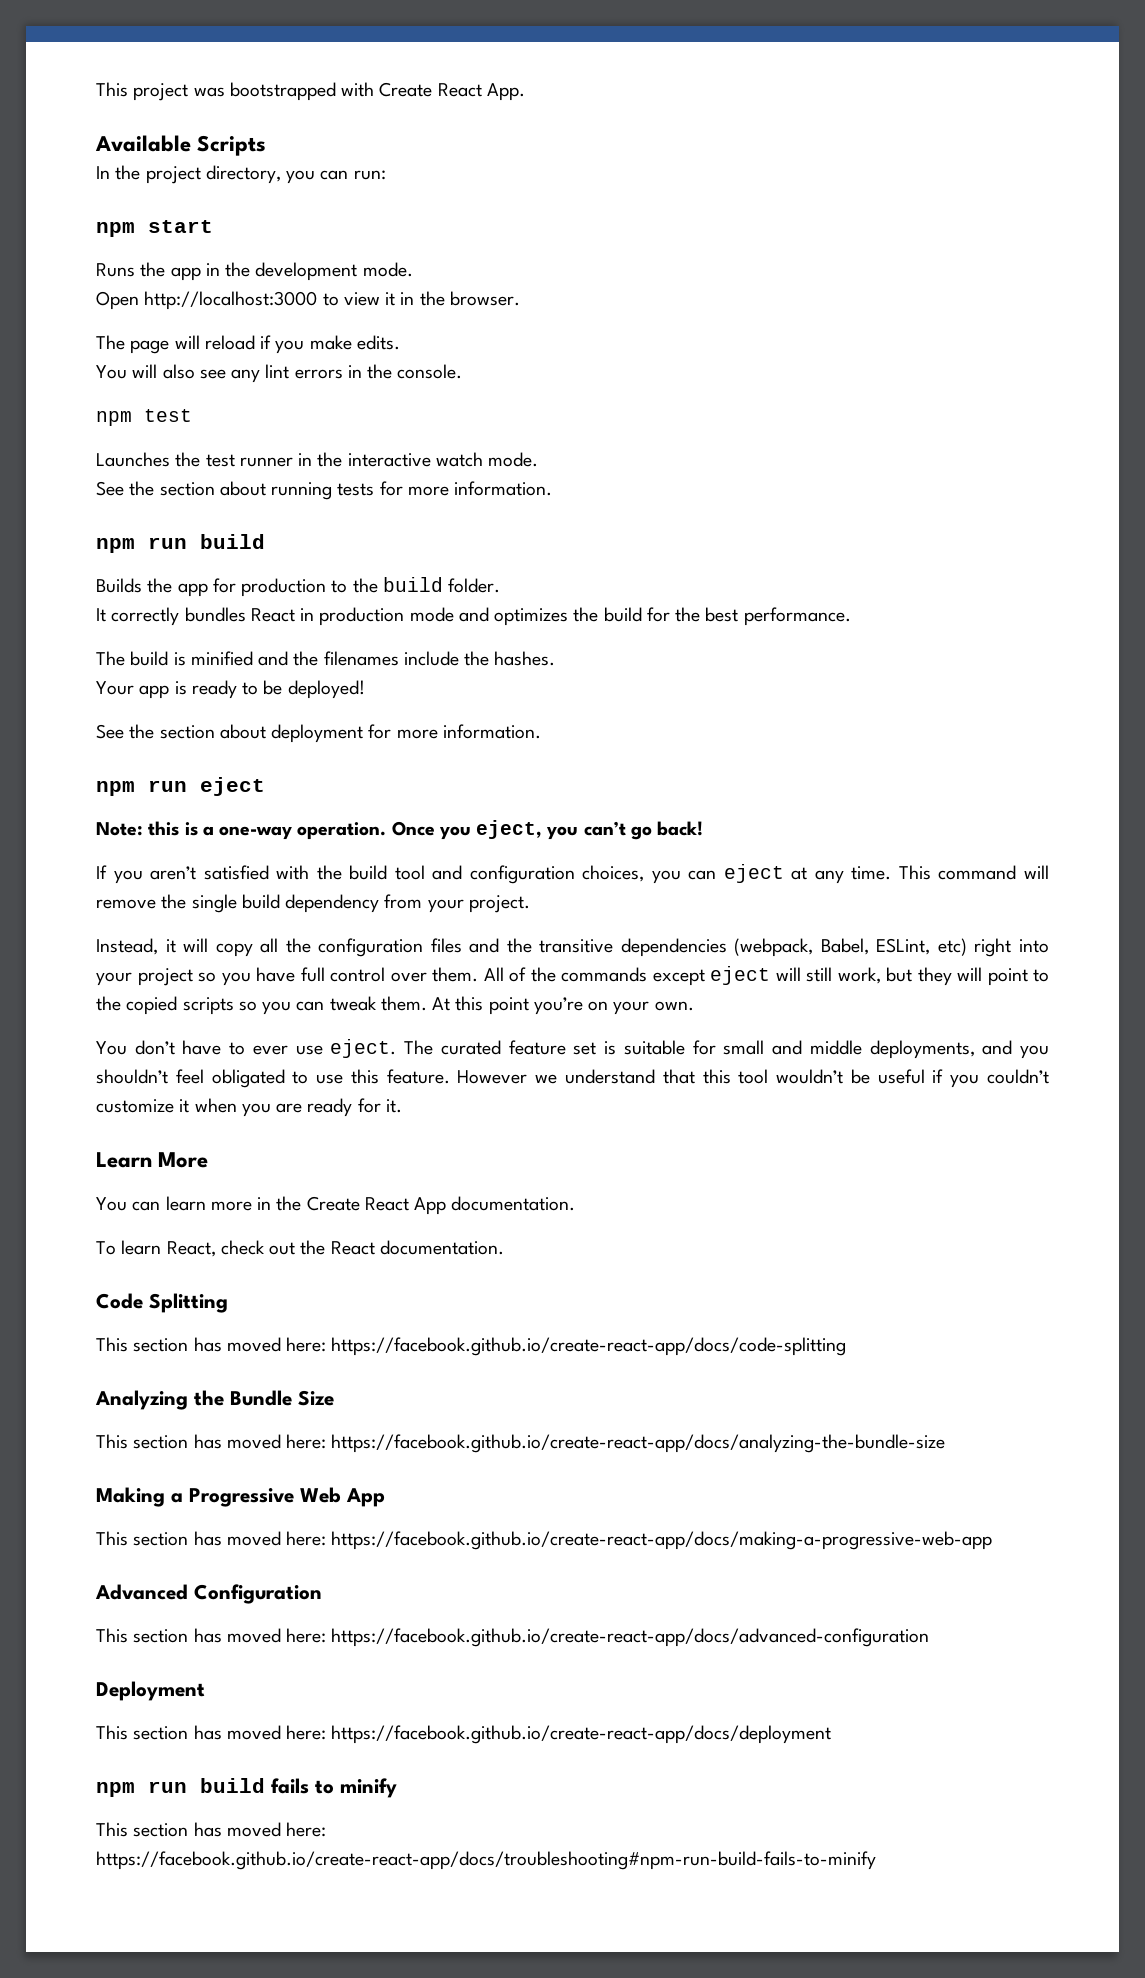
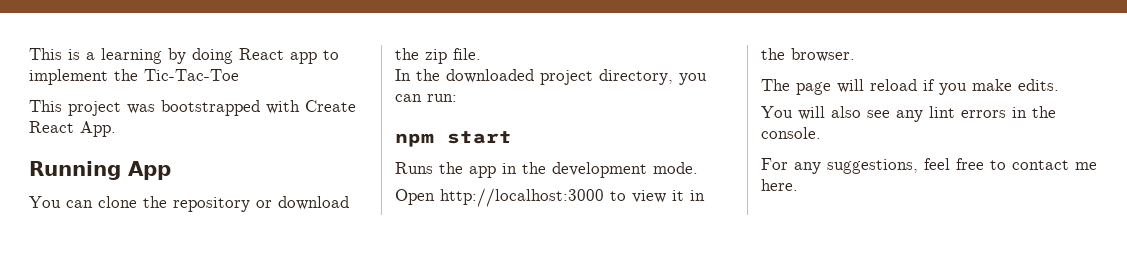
+ This is a learning by doing React app to implement the Tic-Tac-Toe
- Available Scripts
+ Running App
+ You can clone the repository or download the zip file.
- In the project directory, you can run:
+ In the downloaded project directory, you can run:
- npm test
- Launches the test runner in the interactive watch mode.
- See the section about running tests for more information.
- npm run build
- Builds the app for production to the build folder.
- It correctly bundles React in production mode and optimizes the build for the best performance.
- The build is minified and the filenames include the hashes.
- Your app is ready to be deployed!
- See the section about deployment for more information.
- npm run eject
- Note: this is a one-way operation. Once you eject, you can’t go back!
- If you aren’t satisfied with the build tool and configuration choices, you can eject at any time. This command will remove the single build dependency from your project.
- Instead, it will copy all the configuration files and the transitive dependencies (webpack, Babel, ESLint, etc) right into your project so you have full control over them. All of the commands except eject will still work, but they will point to the copied scripts so you can tweak them. At this point you’re on your own.
- You don’t have to ever use eject. The curated feature set is suitable for small and middle deployments, and you shouldn’t feel obligated to use this feature. However we understand that this tool wouldn’t be useful if you couldn’t customize it when you are ready for it.
- Learn More
- You can learn more in the Create React App documentation.
- To learn React, check out the React documentation.
- Code Splitting
- This section has moved here: https://facebook.github.io/create-react-app/docs/code-splitting
- Analyzing the Bundle Size
- This section has moved here: https://facebook.github.io/create-react-app/docs/analyzing-the-bundle-size
- Making a Progressive Web App
- This section has moved here: https://facebook.github.io/create-react-app/docs/making-a-progressive-web-app
- Advanced Configuration
- This section has moved here: https://facebook.github.io/create-react-app/docs/advanced-configuration
- Deployment
- This section has moved here: https://facebook.github.io/create-react-app/docs/deployment
- npm run build fails to minify
- This section has moved here: https://facebook.github.io/create-react-app/docs/troubleshooting#npm-run-build-fails-to-minify
+ For any suggestions, feel free to contact me here.

